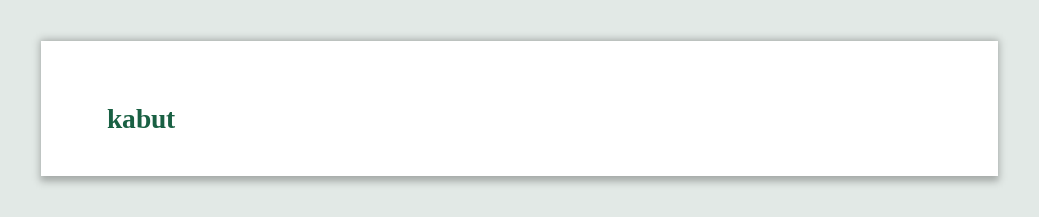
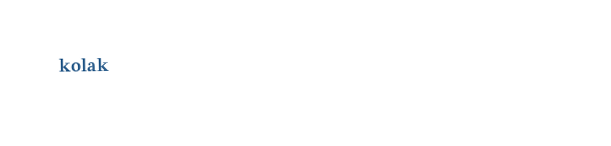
- kabut
+ kolak

